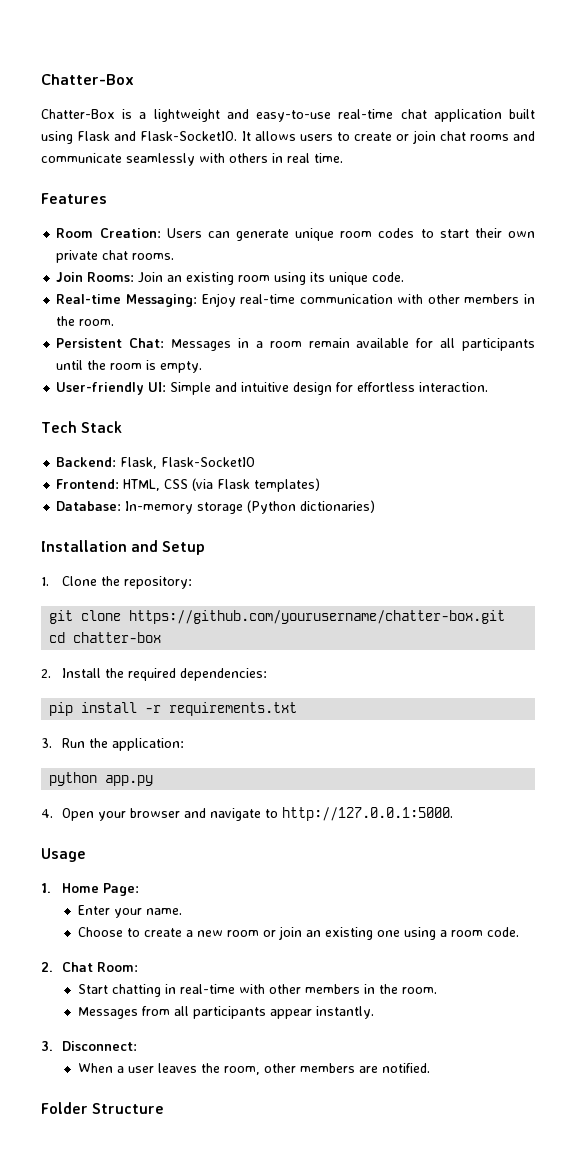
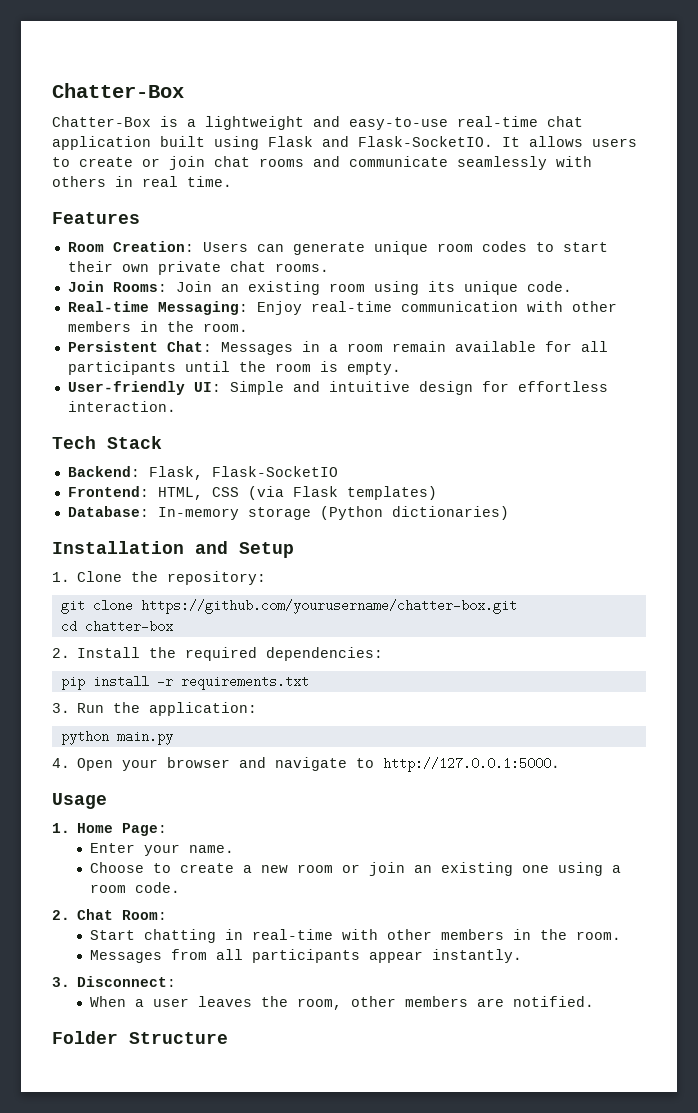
- python app.py
+ python main.py

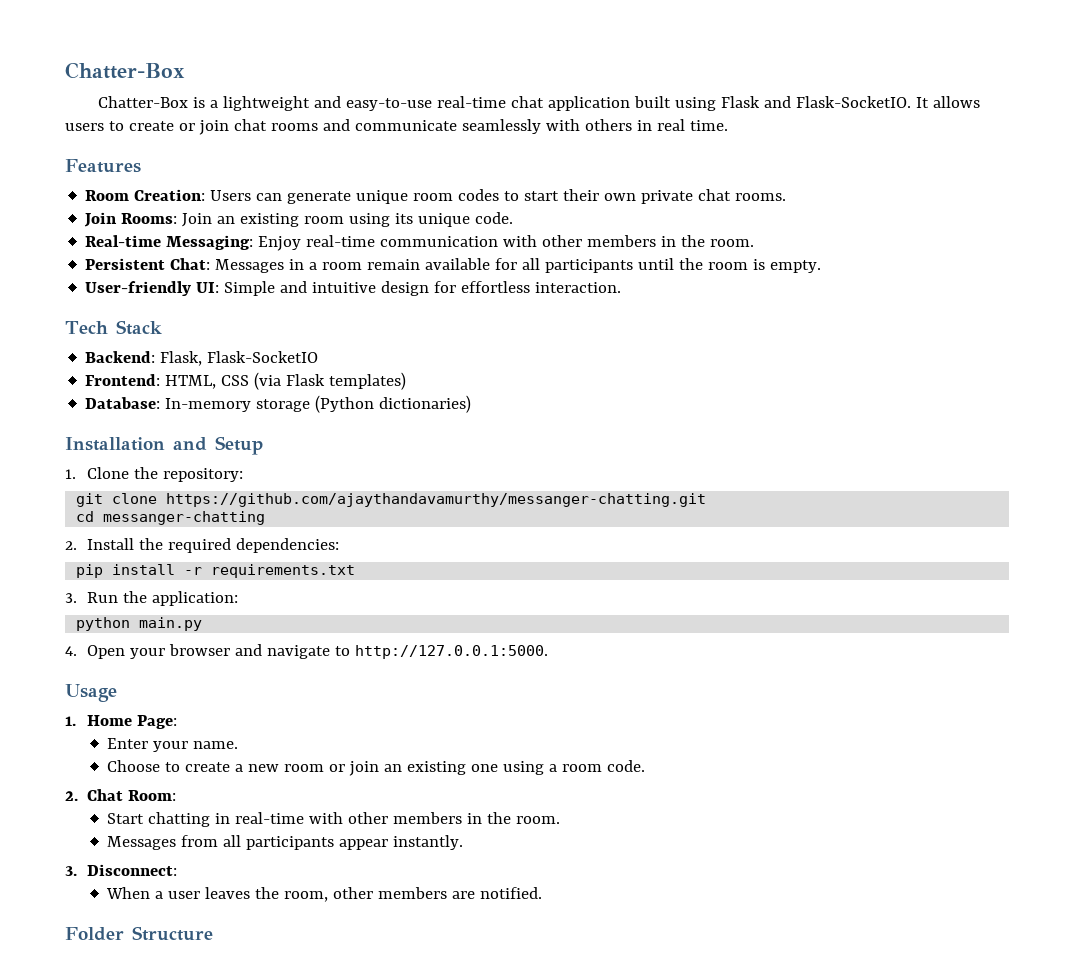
- git clone https://github.com/yourusername/chatter-box.git
+ git clone https://github.com/ajaythandavamurthy/messanger-chatting.git
- cd chatter-box
+ cd messanger-chatting

